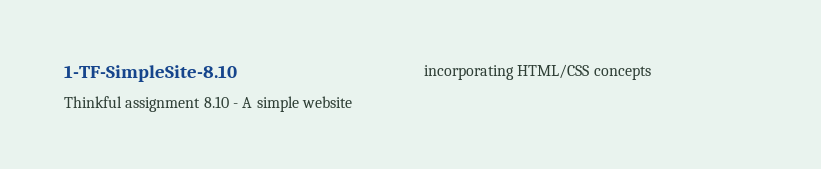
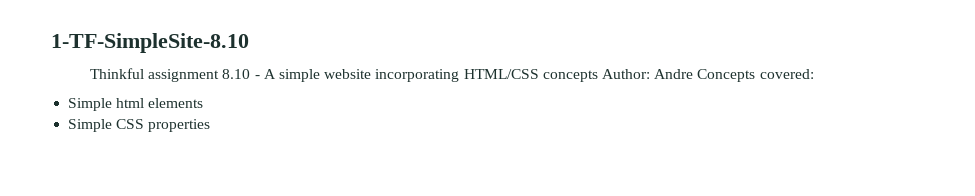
- Thinkful assignment 8.10 - A simple website incorporating HTML/CSS concepts
+ Thinkful assignment 8.10 - A simple website incorporating HTML/CSS concepts Author: Andre Concepts covered:
+ Simple html elements
+ Simple CSS properties

